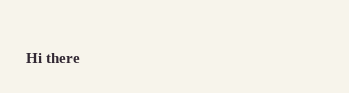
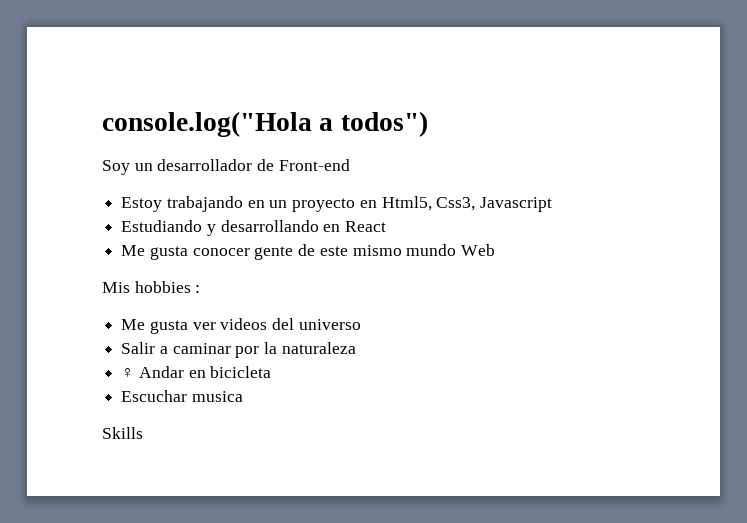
- Hi there
+ console.log("Hola a todos")
+ Soy un desarrollador de Front-end
+ Estoy trabajando en un proyecto en Html5, Css3, Javascript
+ Estudiando y desarrollando en React
+ Me gusta conocer gente de este mismo mundo Web
+ Mis hobbies :
+ Me gusta ver videos del universo
+ Salir a caminar por la naturaleza
+ ♀ Andar en bicicleta
+ Escuchar musica
+ Skills

